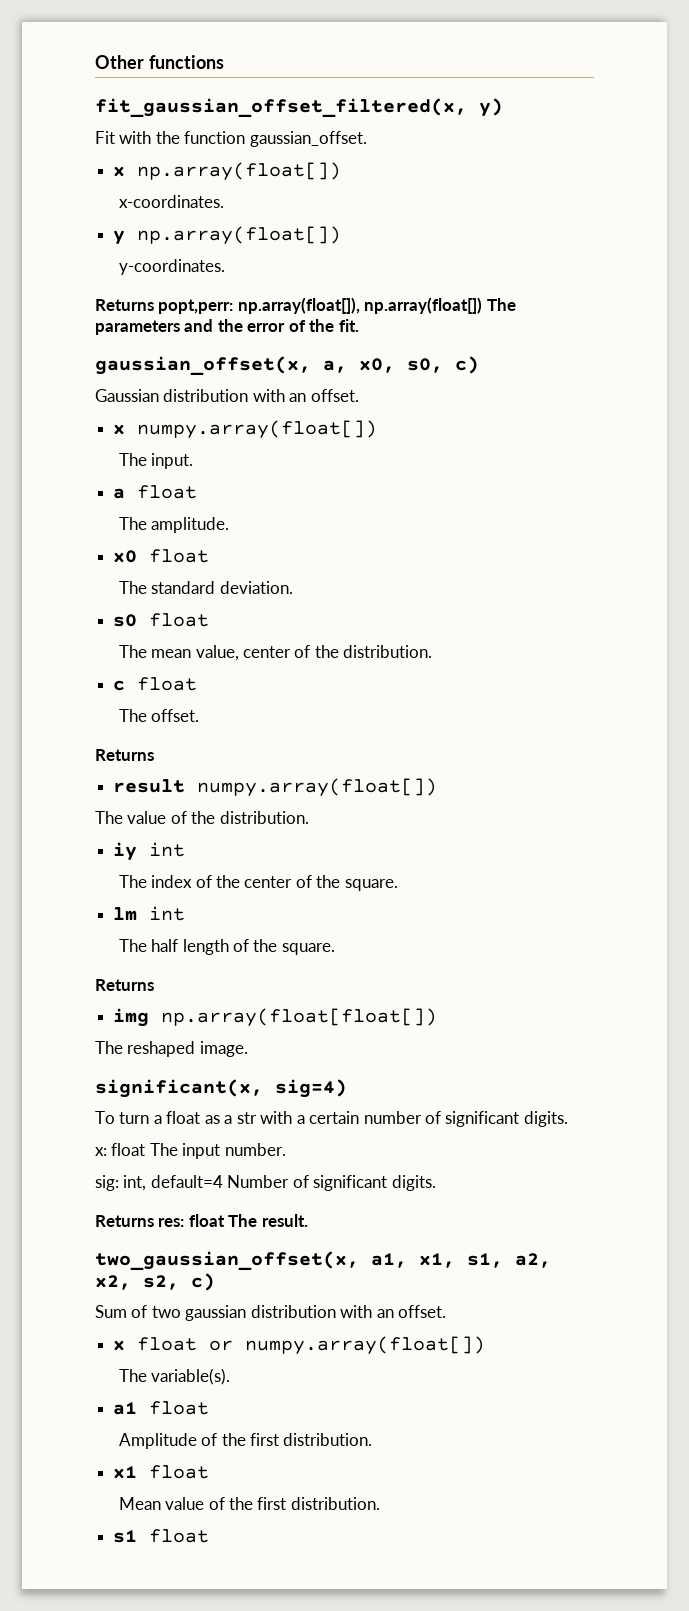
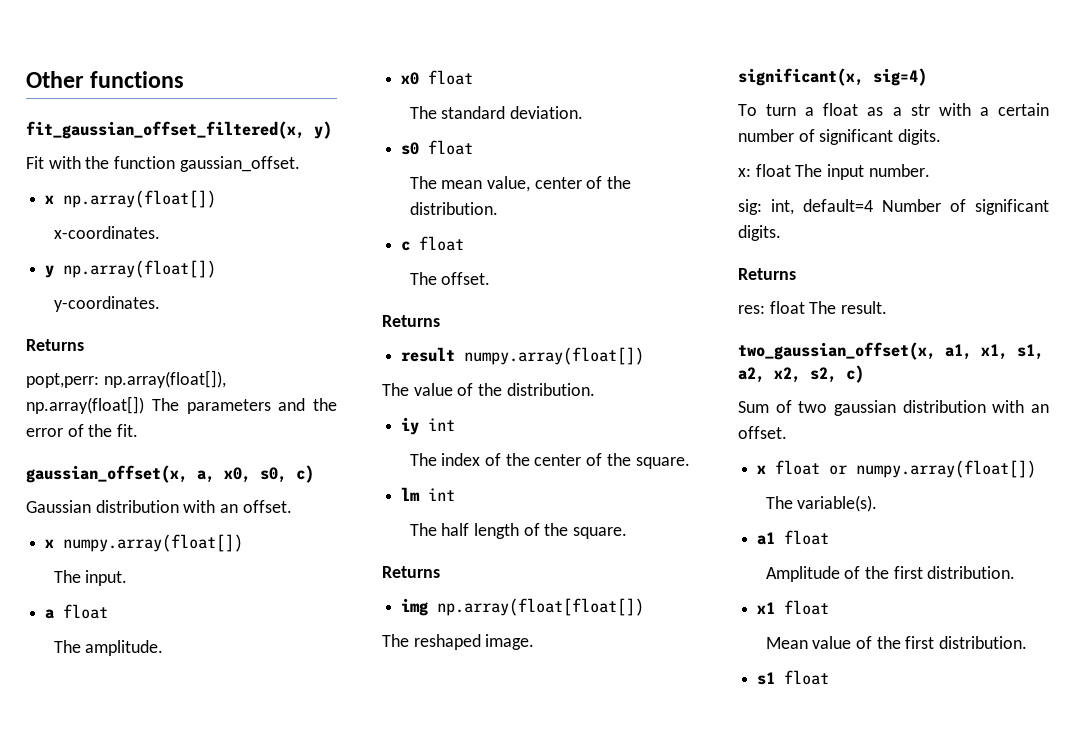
  y-coordinates.
- Returns popt,perr: np.array(float[]), np.array(float[]) The parameters and the error of the fit.
+ Returns
+ popt,perr: np.array(float[]), np.array(float[]) The parameters and the error of the fit.
  sig: int, default=4 Number of significant digits.
- Returns res: float The result.
+ Returns
+ res: float The result.

